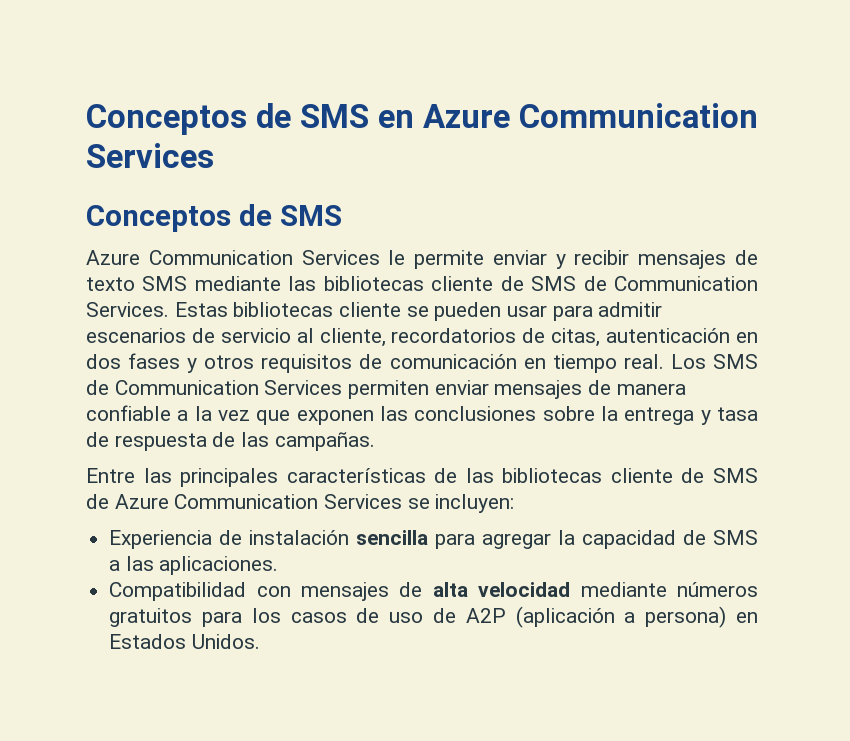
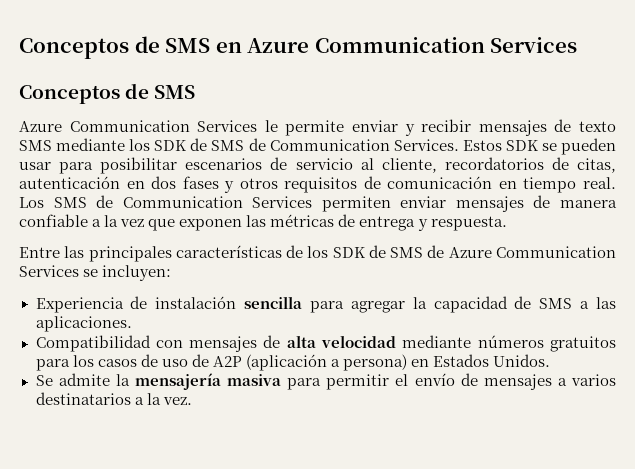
- Azure Communication Services le permite enviar y recibir mensajes de texto SMS mediante las bibliotecas cliente de SMS de Communication Services.
+ Azure Communication Services le permite enviar y recibir mensajes de texto SMS mediante los SDK de SMS de Communication Services.
- Estas bibliotecas cliente se pueden usar para admitir escenarios de servicio al cliente, recordatorios de citas, autenticación en dos fases y otros requisitos de comunicación en tiempo real.
+ Estos SDK se pueden usar para posibilitar escenarios de servicio al cliente, recordatorios de citas, autenticación en dos fases y otros requisitos de comunicación en tiempo real.
- Los SMS de Communication Services permiten enviar mensajes de manera confiable a la vez que exponen las conclusiones sobre la entrega y tasa de respuesta de las campañas.
+ Los SMS de Communication Services permiten enviar mensajes de manera confiable a la vez que exponen las métricas de entrega y respuesta.
- Entre las principales características de las bibliotecas cliente de SMS de Azure Communication Services se incluyen:
+ Entre las principales características de los SDK de SMS de Azure Communication Services se incluyen:
+ Se admite la mensajería masiva para permitir el envío de mensajes a varios destinatarios a la vez.

